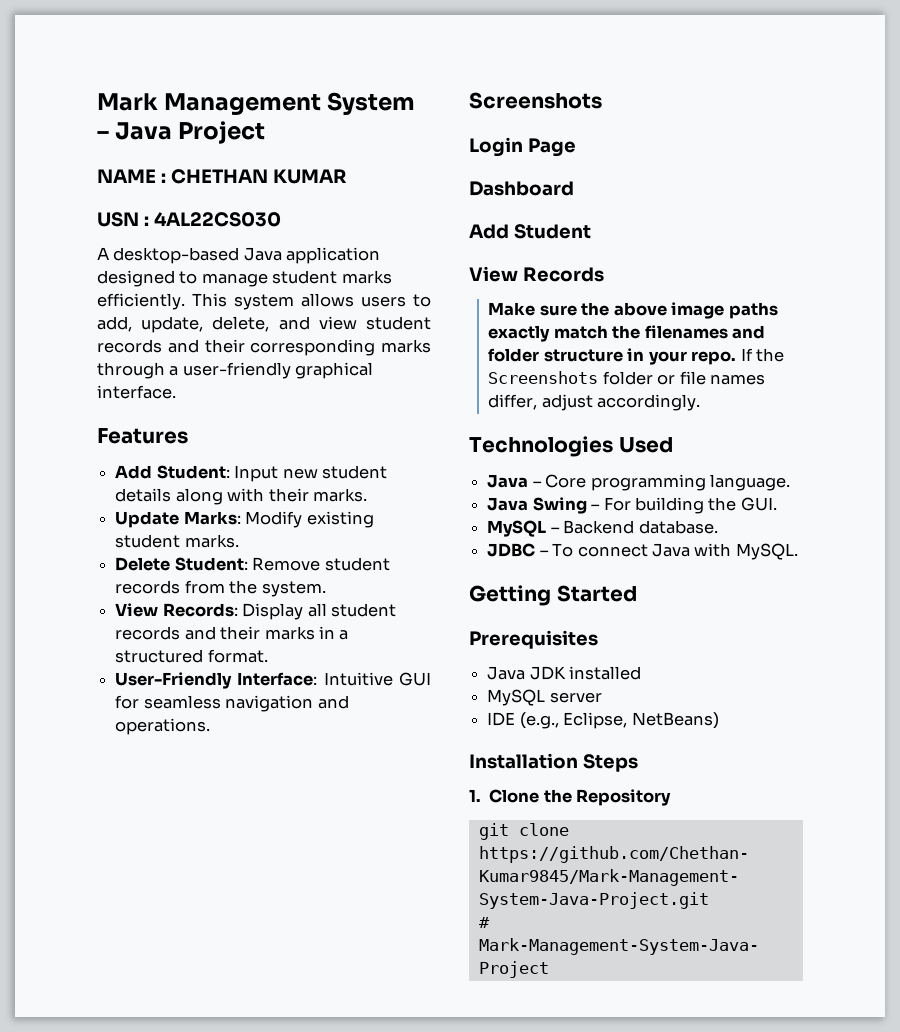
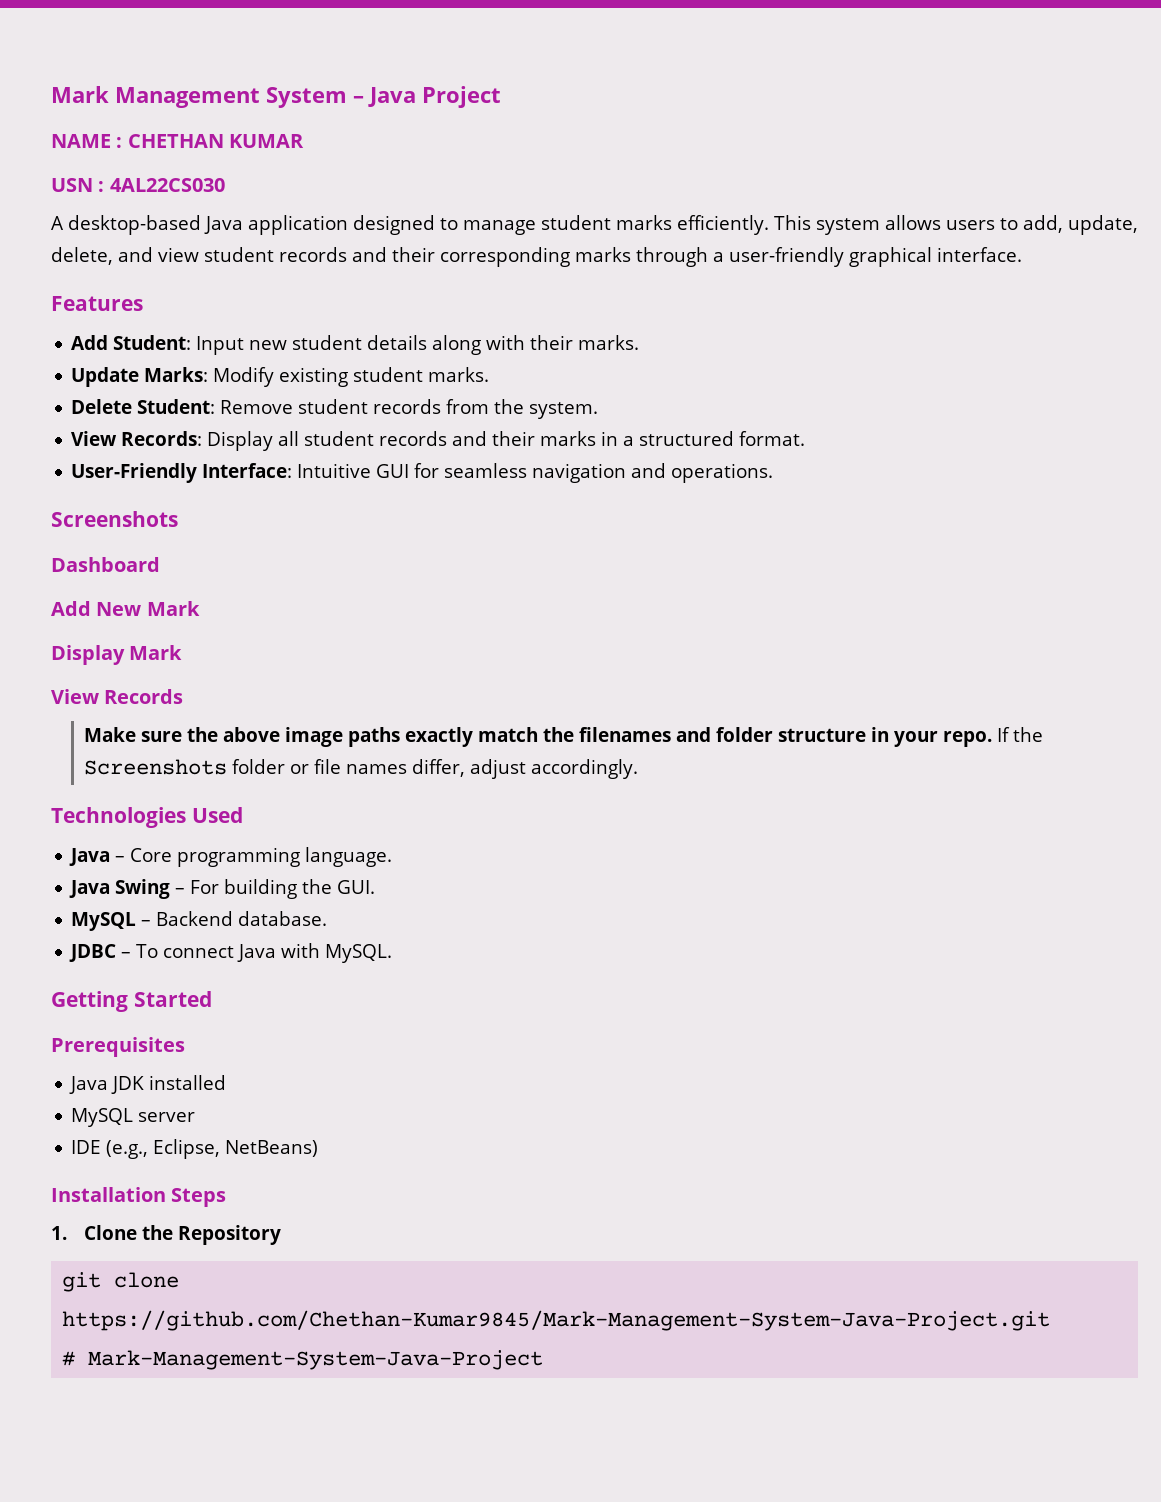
- Login Page
- Add Student
+ Add New Mark
+ Display Mark

